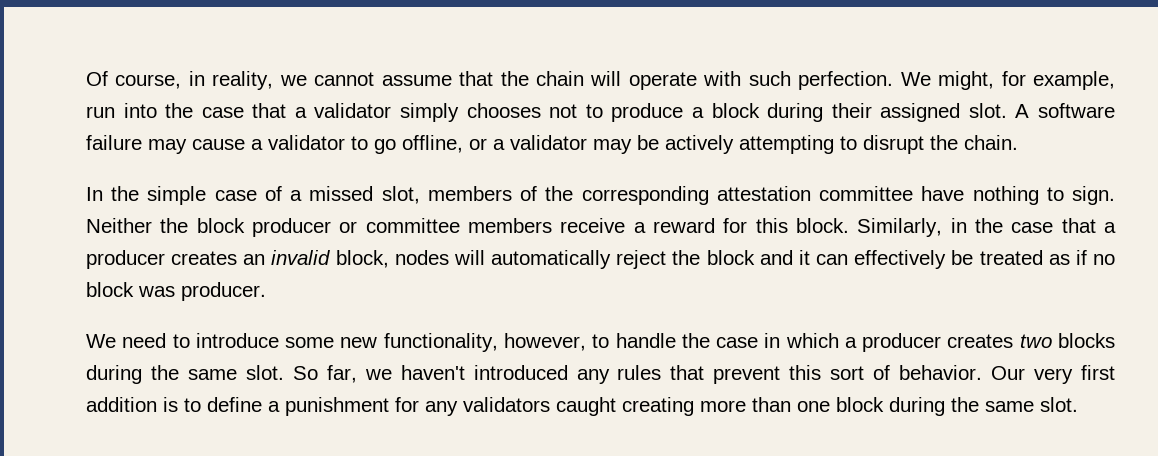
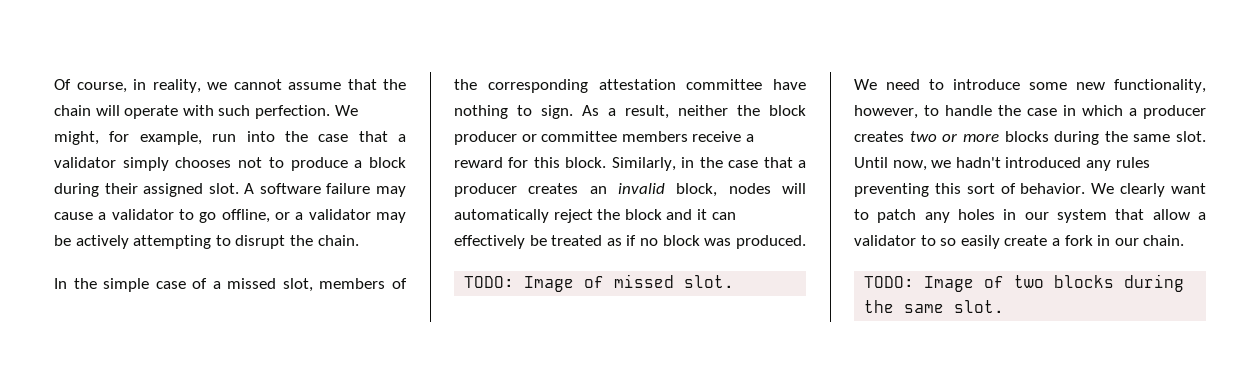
- Neither the block producer or committee members receive a reward for this block.
+ As a result, neither the block producer or committee members receive a reward for this block.
- Similarly, in the case that a producer creates an invalid block, nodes will automatically reject the block and it can effectively be treated as if no block was producer.
+ Similarly, in the case that a producer creates an invalid block, nodes will automatically reject the block and it can effectively be treated as if no block was produced.
+ TODO: Image of missed slot.
- We need to introduce some new functionality, however, to handle the case in which a producer creates two blocks during the same slot. So far, we haven't introduced any rules that prevent this sort of behavior.
+ We need to introduce some new functionality, however, to handle the case in which a producer creates two or more blocks during the same slot. Until now, we hadn't introduced any rules preventing this sort of behavior.
- Our very first addition is to define a punishment for any validators caught creating more than one block during the same slot.
+ We clearly want to patch any holes in our system that allow a validator to so easily create a fork in our chain.
+ TODO: Image of two blocks during the same slot.

